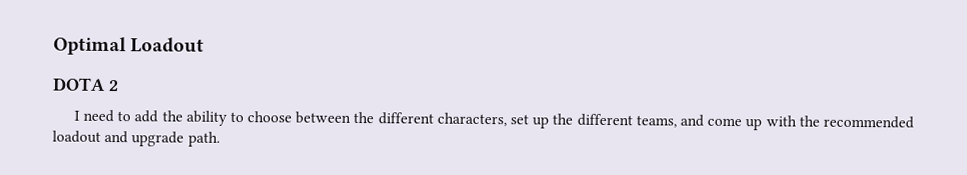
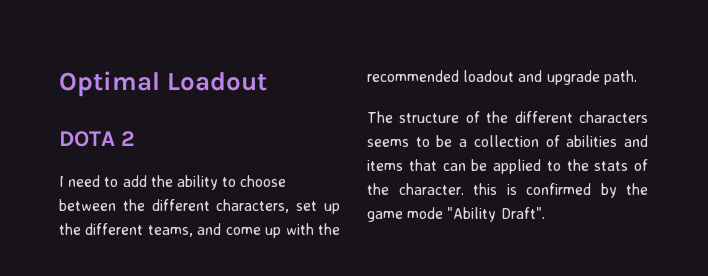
+ The structure of the different characters seems to be a collection of abilities and items that can be applied to the stats of the character. this is confirmed by the game mode "Ability Draft".

